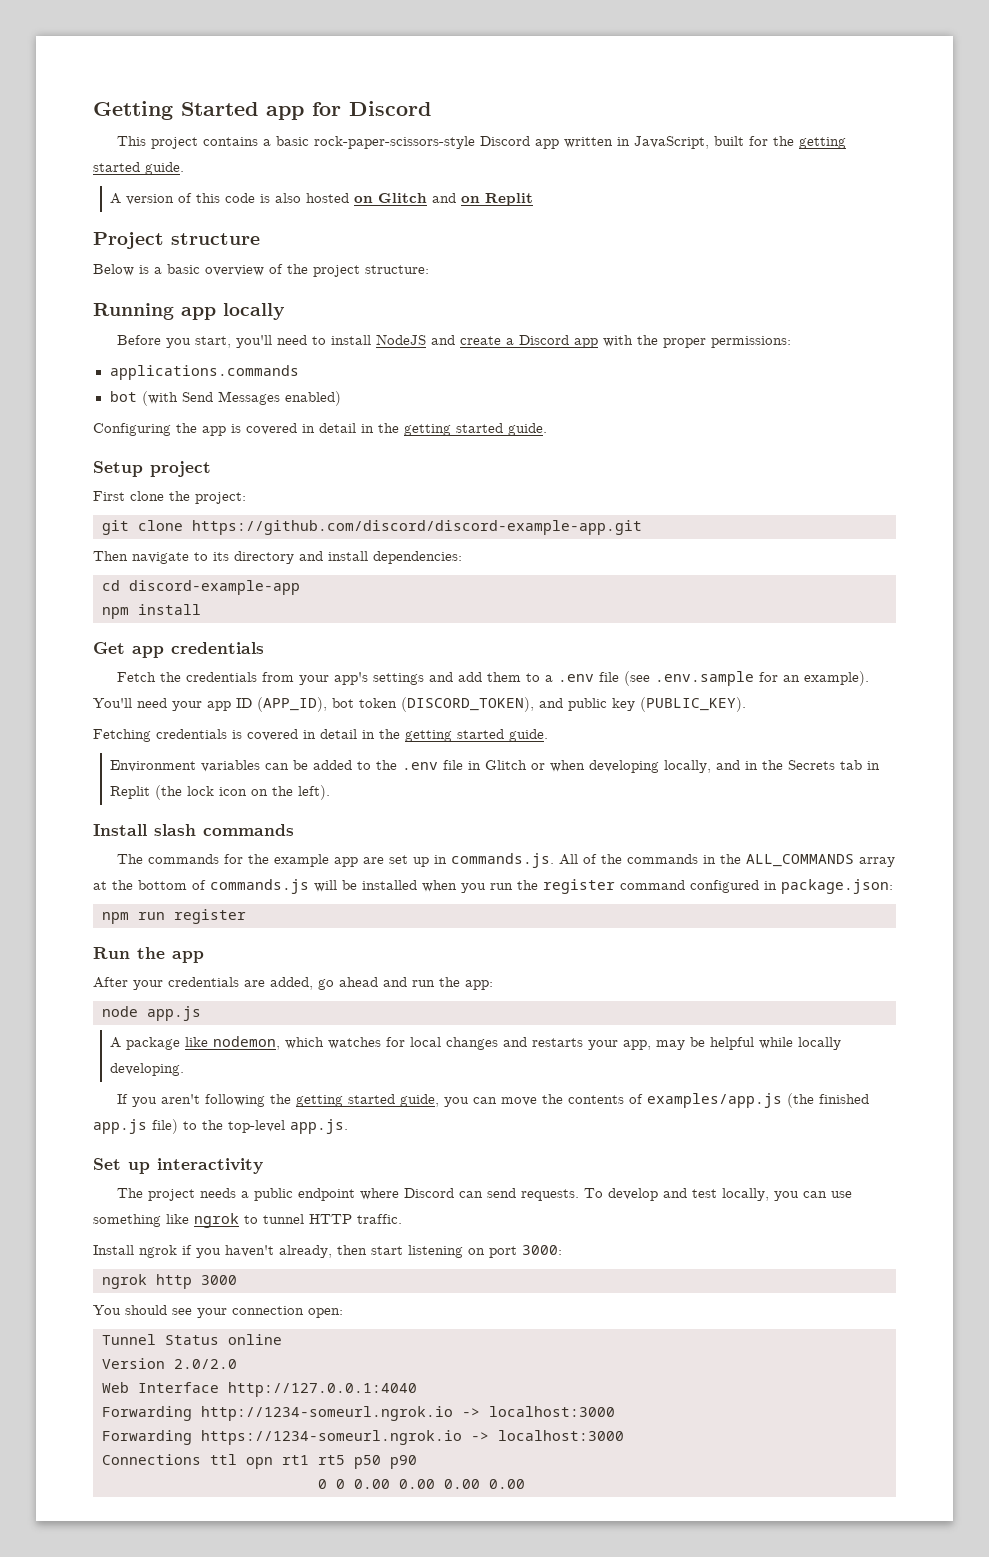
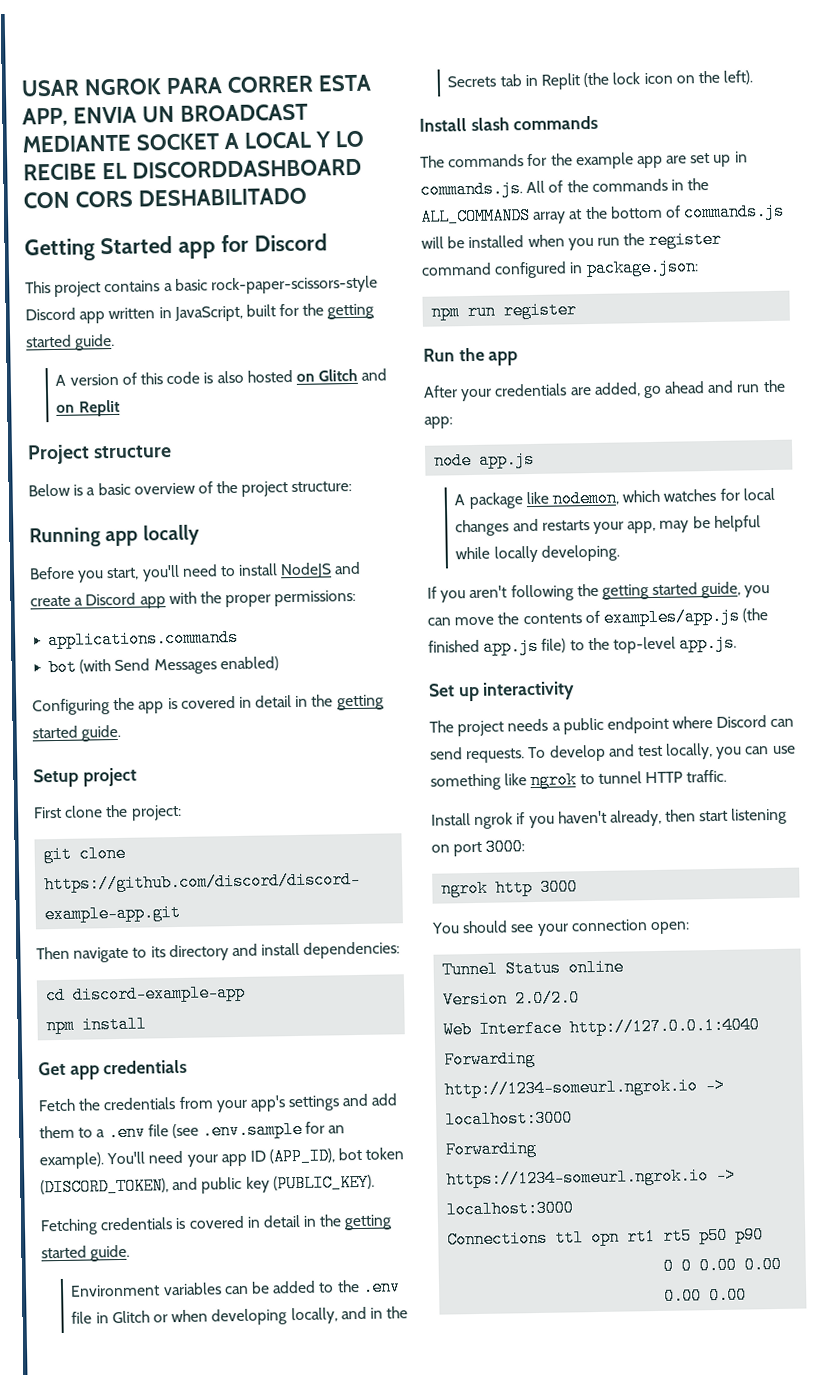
+ USAR NGROK PARA CORRER ESTA APP, ENVIA UN BROADCAST MEDIANTE SOCKET A LOCAL Y LO RECIBE EL DISCORDDASHBOARD CON CORS DESHABILITADO

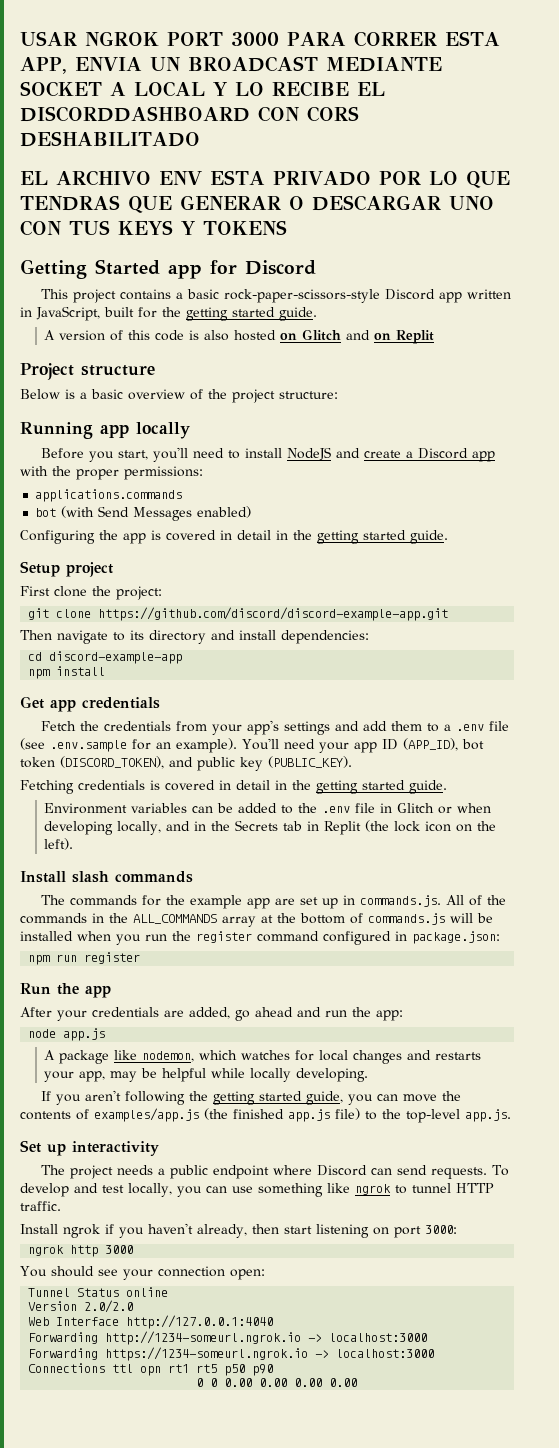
- USAR NGROK PARA CORRER ESTA APP, ENVIA UN BROADCAST MEDIANTE SOCKET A LOCAL Y LO RECIBE EL DISCORDDASHBOARD CON CORS DESHABILITADO
+ USAR NGROK PORT 3000 PARA CORRER ESTA APP, ENVIA UN BROADCAST MEDIANTE SOCKET A LOCAL Y LO RECIBE EL DISCORDDASHBOARD CON CORS DESHABILITADO
+ EL ARCHIVO ENV ESTA PRIVADO POR LO QUE TENDRAS QUE GENERAR O DESCARGAR UNO CON TUS KEYS Y TOKENS

